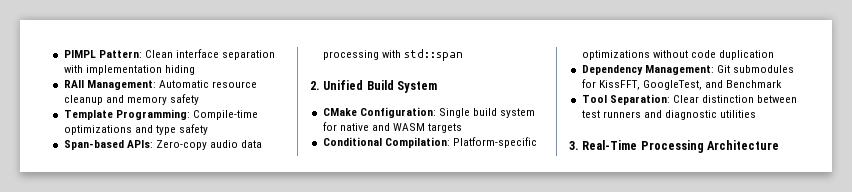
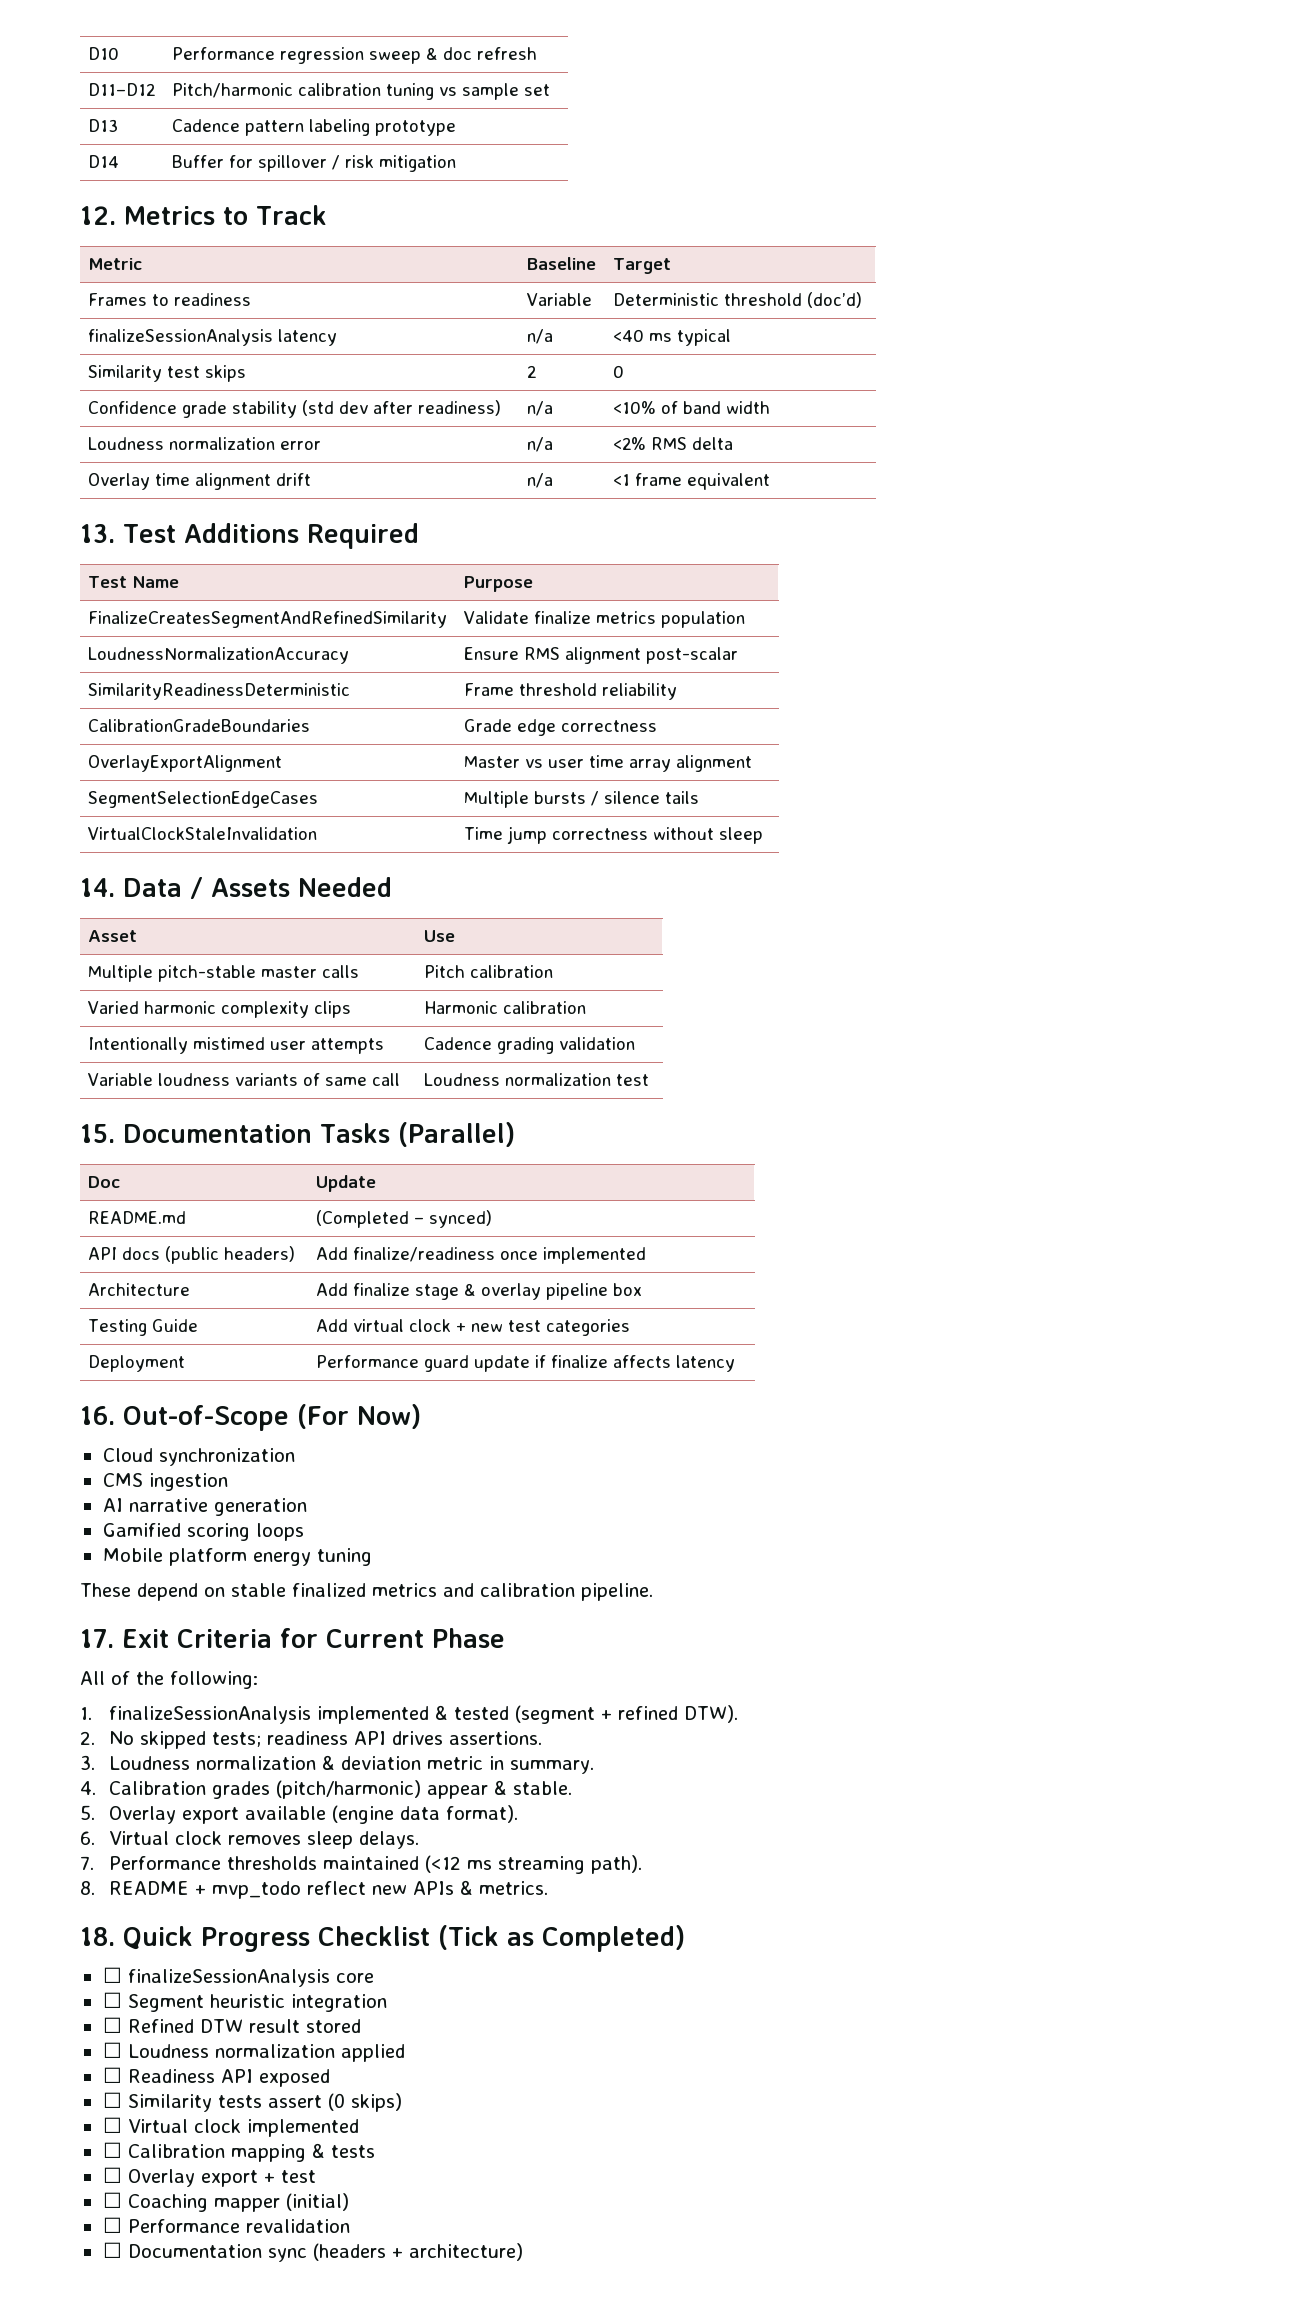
- PIMPL Pattern: Clean interface separation with implementation hiding
- RAII Management: Automatic resource cleanup and memory safety
- Template Programming: Compile-time optimizations and type safety
- Span-based APIs: Zero-copy audio data processing with std::span
- 2. Unified Build System
- CMake Configuration: Single build system for native and WASM targets
- Conditional Compilation: Platform-specific optimizations without code duplication
- Dependency Management: Git submodules for KissFFT, GoogleTest, and Benchmark
- Tool Separation: Clear distinction between test runners and diagnostic utilities
- 3. Real-Time Processing Architecture
+ D10 | Performance regression sweep & doc refresh
+ D11–D12 | Pitch/harmonic calibration tuning vs sample set
+ D13 | Cadence pattern labeling prototype
+ D14 | Buffer for spillover / risk mitigation
+ 12. Metrics to Track
+ Metric | Baseline | Target
+ Frames to readiness | Variable | Deterministic threshold (doc’d)
+ finalizeSessionAnalysis latency | n/a | <40 ms typical
+ Similarity test skips | 2 | 0
+ Confidence grade stability (std dev after readiness) | n/a | <10% of band width
+ Loudness normalization error | n/a | <2% RMS delta
+ Overlay time alignment drift | n/a | <1 frame equivalent
+ 13. Test Additions Required
+ Test Name | Purpose
+ FinalizeCreatesSegmentAndRefinedSimilarity | Validate finalize metrics population
+ LoudnessNormalizationAccuracy | Ensure RMS alignment post-scalar
+ SimilarityReadinessDeterministic | Frame threshold reliability
+ CalibrationGradeBoundaries | Grade edge correctness
+ OverlayExportAlignment | Master vs user time array alignment
+ SegmentSelectionEdgeCases | Multiple bursts / silence tails
+ VirtualClockStaleInvalidation | Time jump correctness without sleep
+ 14. Data / Assets Needed
+ Asset | Use
+ Multiple pitch-stable master calls | Pitch calibration
+ Varied harmonic complexity clips | Harmonic calibration
+ Intentionally mistimed user attempts | Cadence grading validation
+ Variable loudness variants of same call | Loudness normalization test
+ 15. Documentation Tasks (Parallel)
+ Doc | Update
+ README.md | (Completed – synced)
+ API docs (public headers) | Add finalize/readiness once implemented
+ Architecture | Add finalize stage & overlay pipeline box
+ Testing Guide | Add virtual clock + new test categories
+ Deployment | Performance guard update if finalize affects latency
+ 16. Out-of-Scope (For Now)
+ Cloud synchronization
+ CMS ingestion
+ AI narrative generation
+ Gamified scoring loops
+ Mobile platform energy tuning
+ These depend on stable finalized metrics and calibration pipeline.
+ 17. Exit Criteria for Current Phase
+ All of the following:
+ 1. finalizeSessionAnalysis implemented & tested (segment + refined DTW).
+ 2. No skipped tests; readiness API drives assertions.
+ 3. Loudness normalization & deviation metric in summary.
+ 4. Calibration grades (pitch/harmonic) appear & stable.
+ 5. Overlay export available (engine data format).
+ 6. Virtual clock removes sleep delays.
+ 7. Performance thresholds maintained (<12 ms streaming path).
+ 8. README + mvp_todo reflect new APIs & metrics.
+ 18. Quick Progress Checklist (Tick as Completed)
+ ☐ finalizeSessionAnalysis core
+ ☐ Segment heuristic integration
+ ☐ Refined DTW result stored
+ ☐ Loudness normalization applied
+ ☐ Readiness API exposed
+ ☐ Similarity tests assert (0 skips)
+ ☐ Virtual clock implemented
+ ☐ Calibration mapping & tests
+ ☐ Overlay export + test
+ ☐ Coaching mapper (initial)
+ ☐ Performance revalidation
+ ☐ Documentation sync (headers + architecture)

